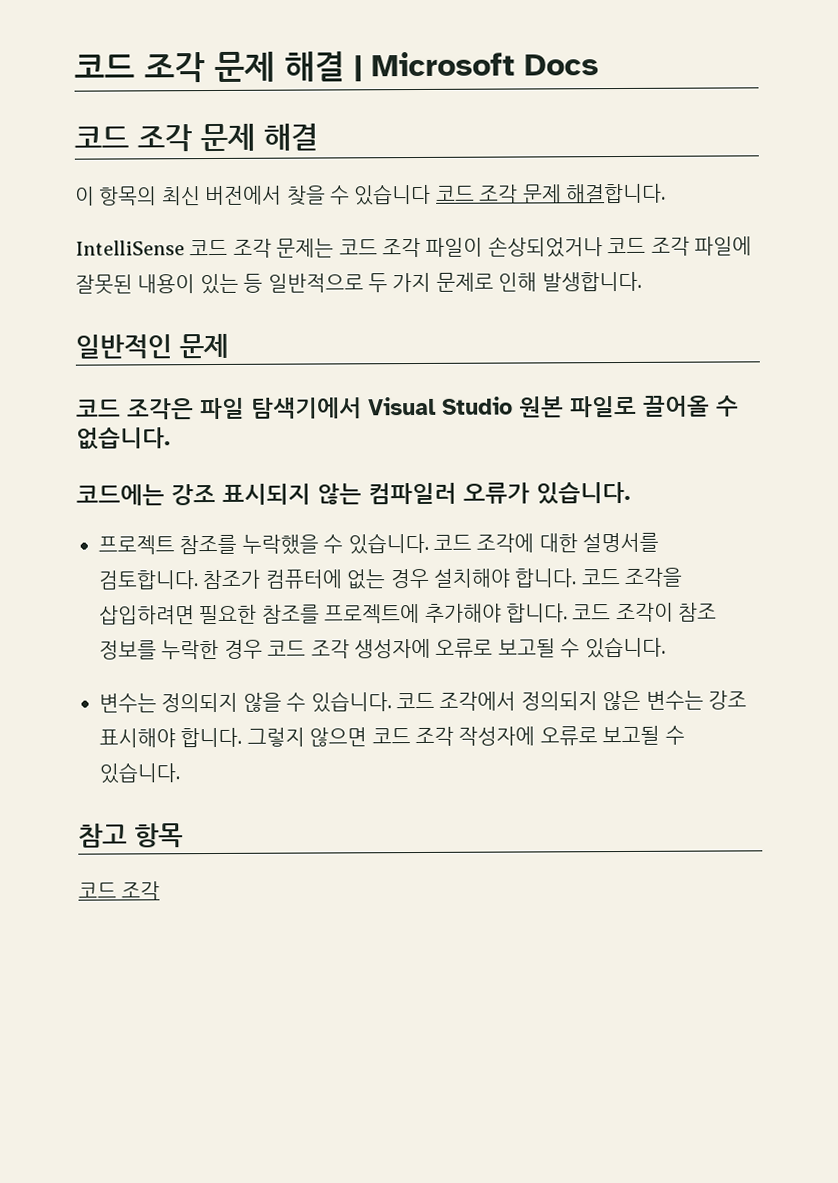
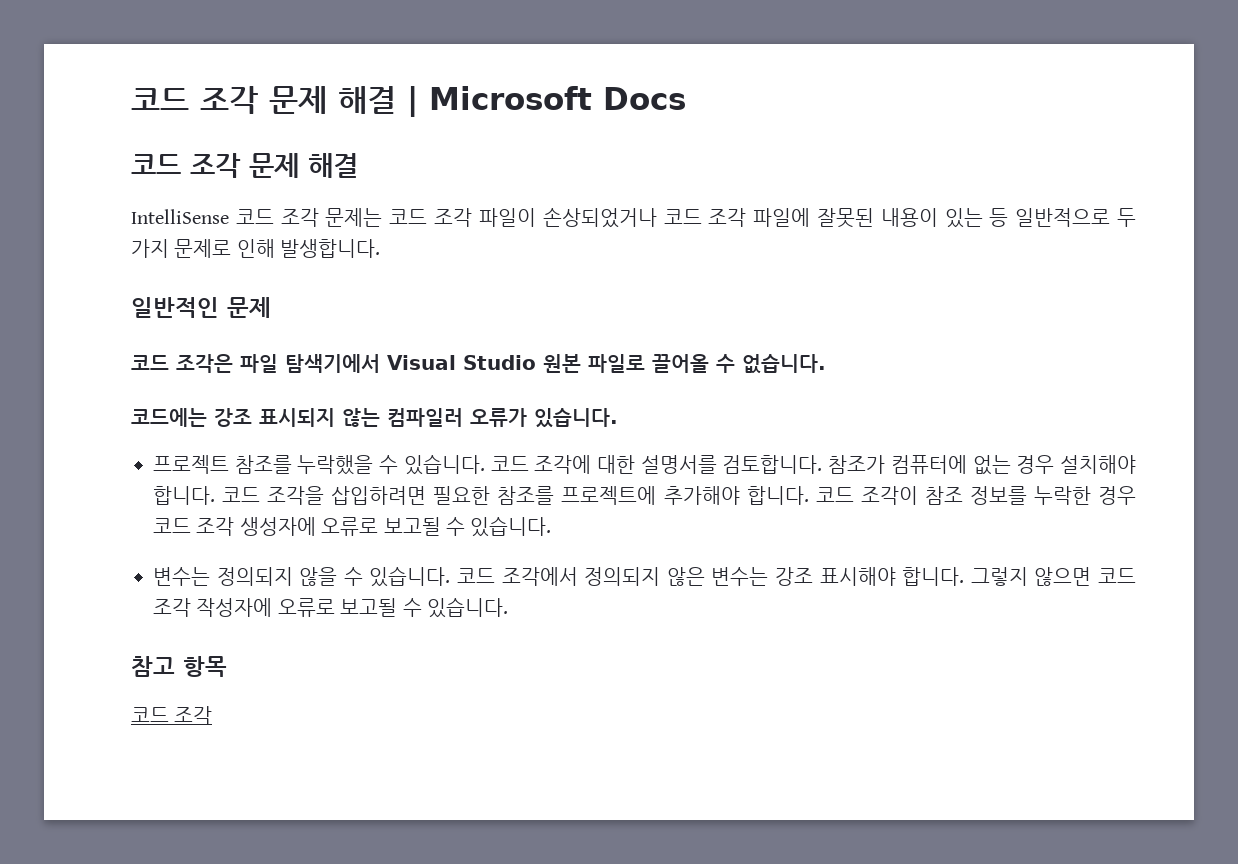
- 이 항목의 최신 버전에서 찾을 수 있습니다 코드 조각 문제 해결합니다.

